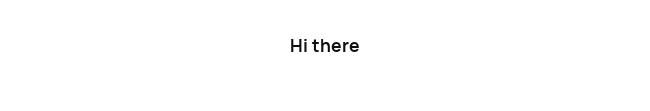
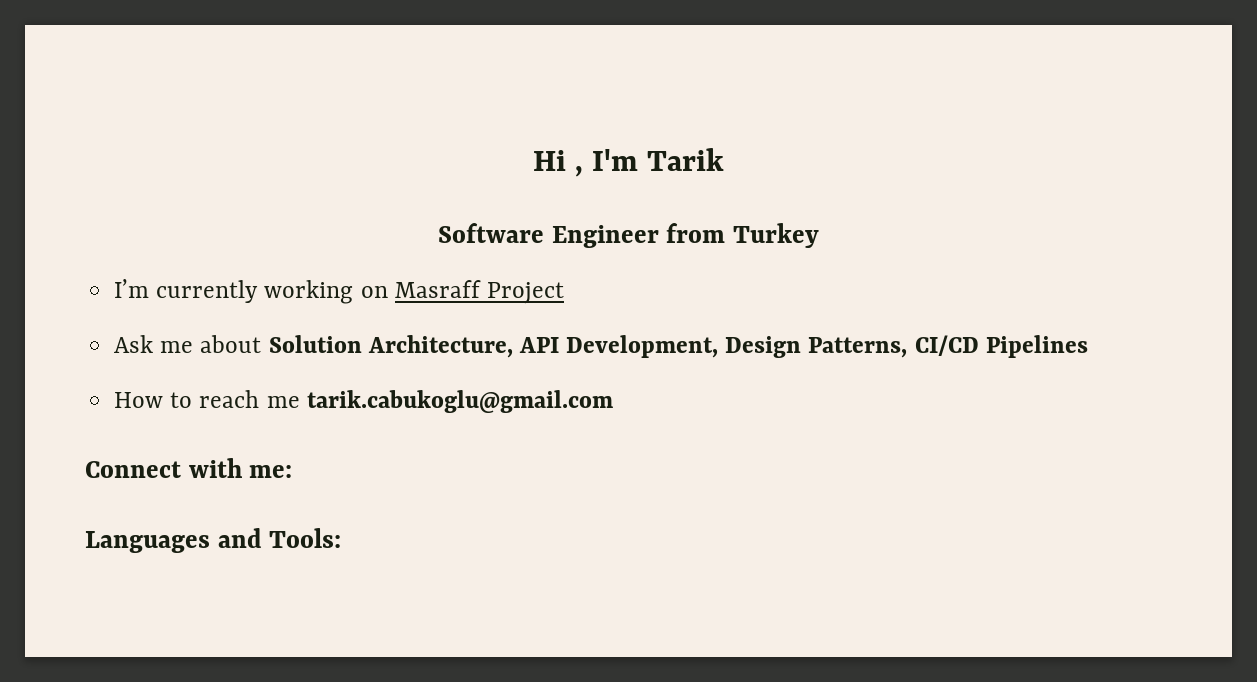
- Hi there
+ Hi , I'm Tarik
+ Software Engineer from Turkey
+ I’m currently working on Masraff Project
+ Ask me about Solution Architecture, API Development, Design Patterns, CI/CD Pipelines
+ How to reach me tarik.cabukoglu@gmail.com
+ Connect with me:
+ Languages and Tools:

